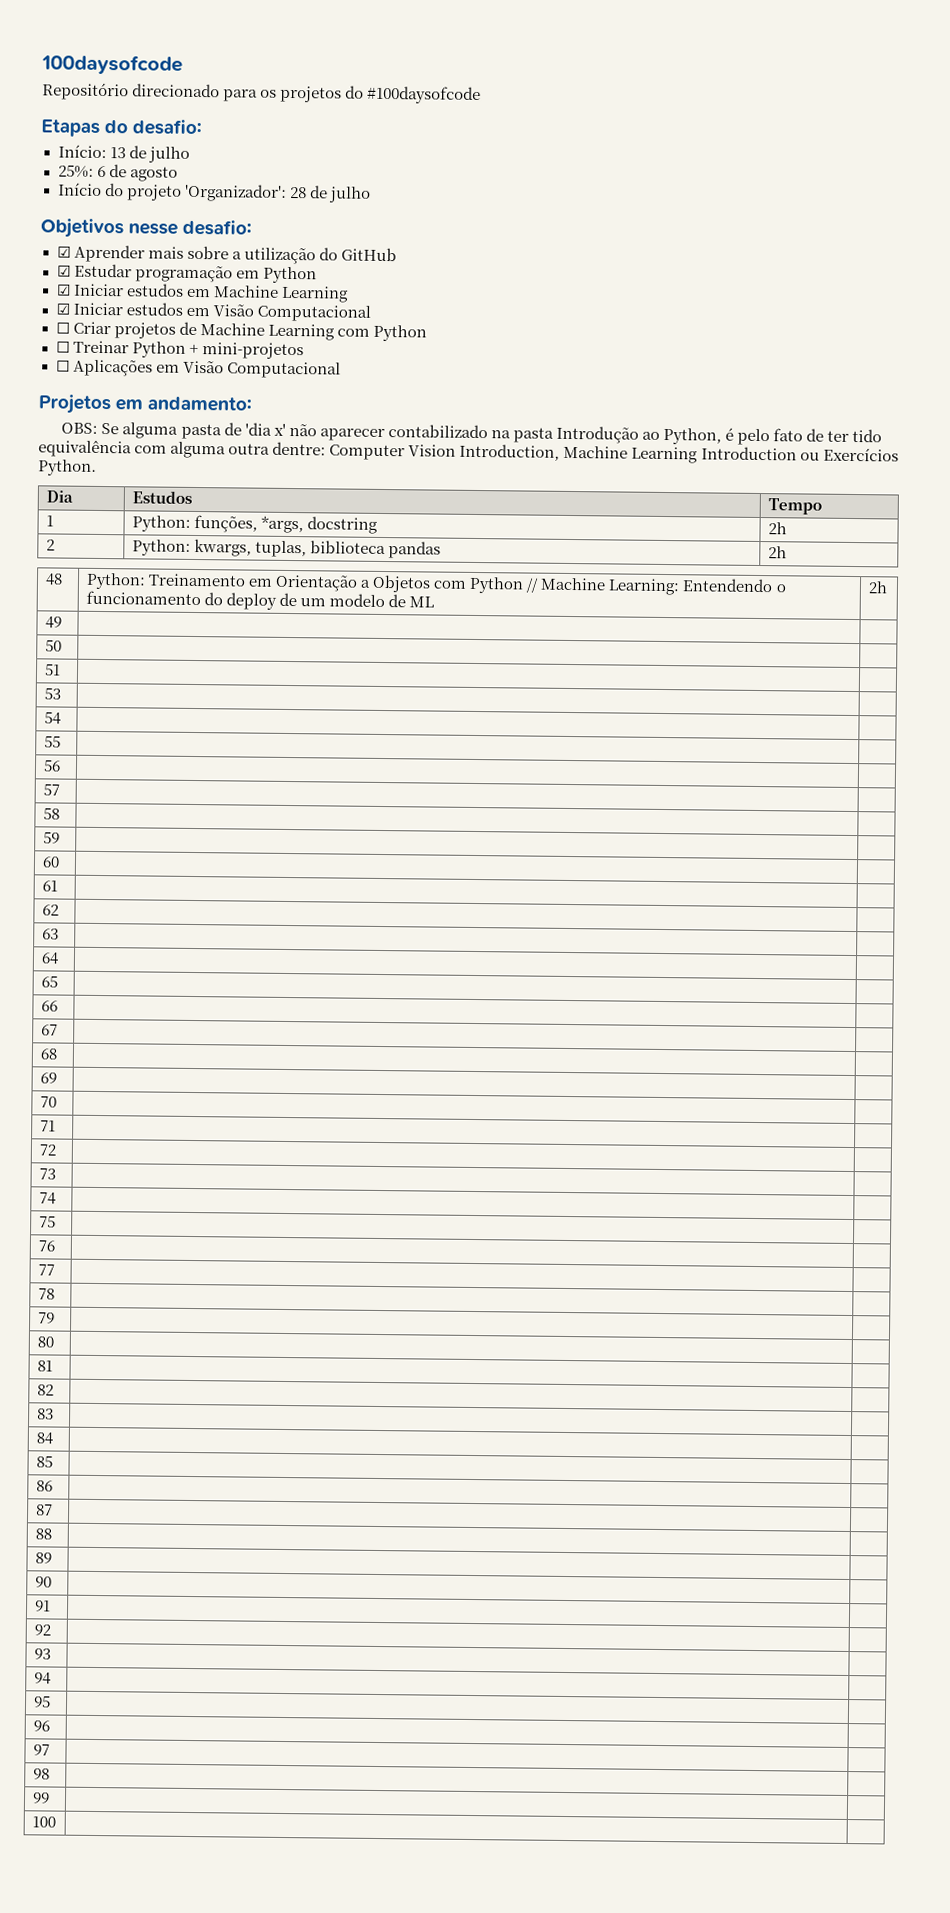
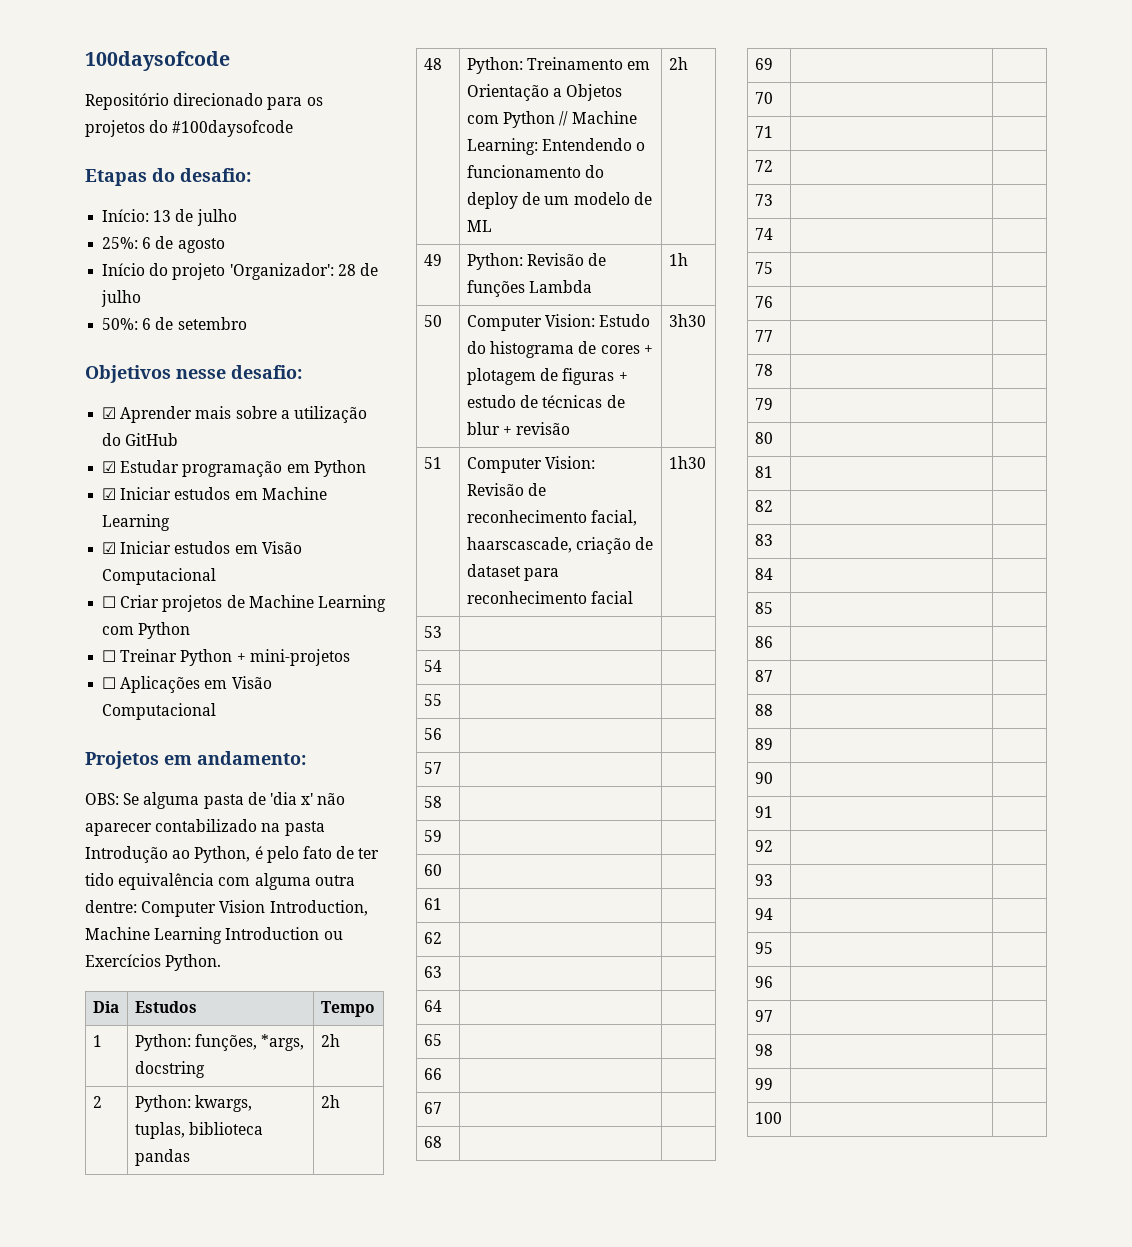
+ 50%: 6 de setembro
- 49 | |
- 50 | |
- 51 | |
+ 49 | Python: Revisão de funções Lambda | 1h
+ 50 | Computer Vision: Estudo do histograma de cores + plotagem de figuras + estudo de técnicas de blur + revisão | 3h30
+ 51 | Computer Vision: Revisão de reconhecimento facial, haarscascade, criação de dataset para reconhecimento facial | 1h30

